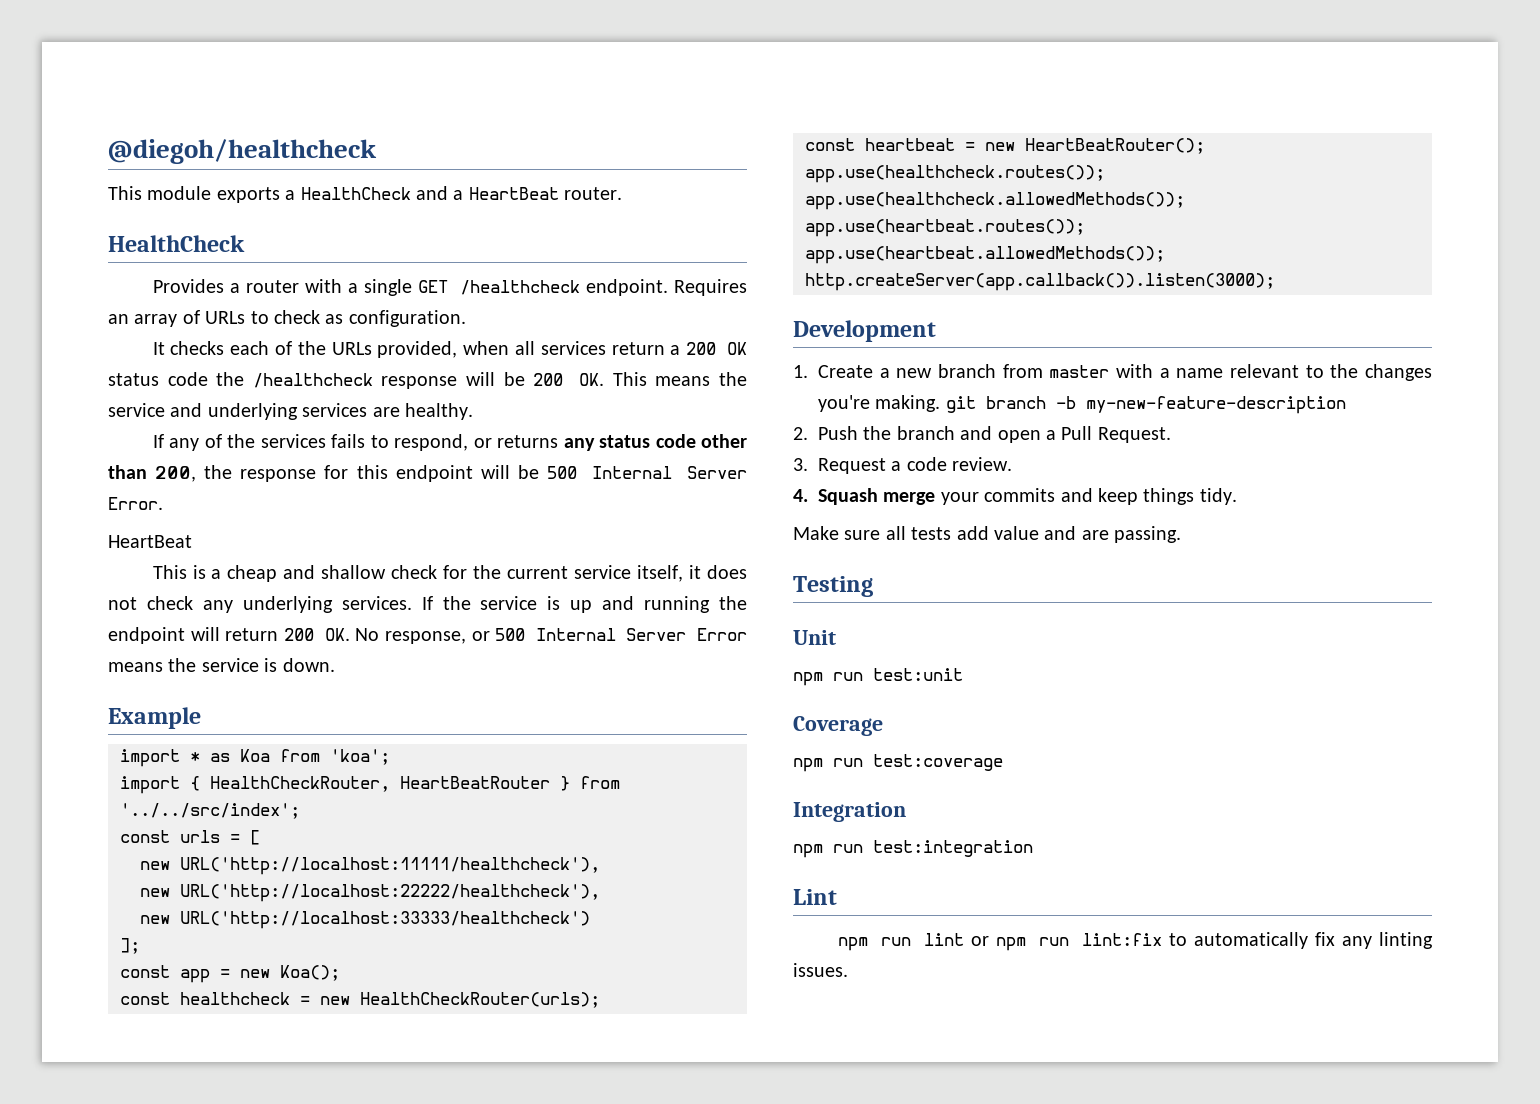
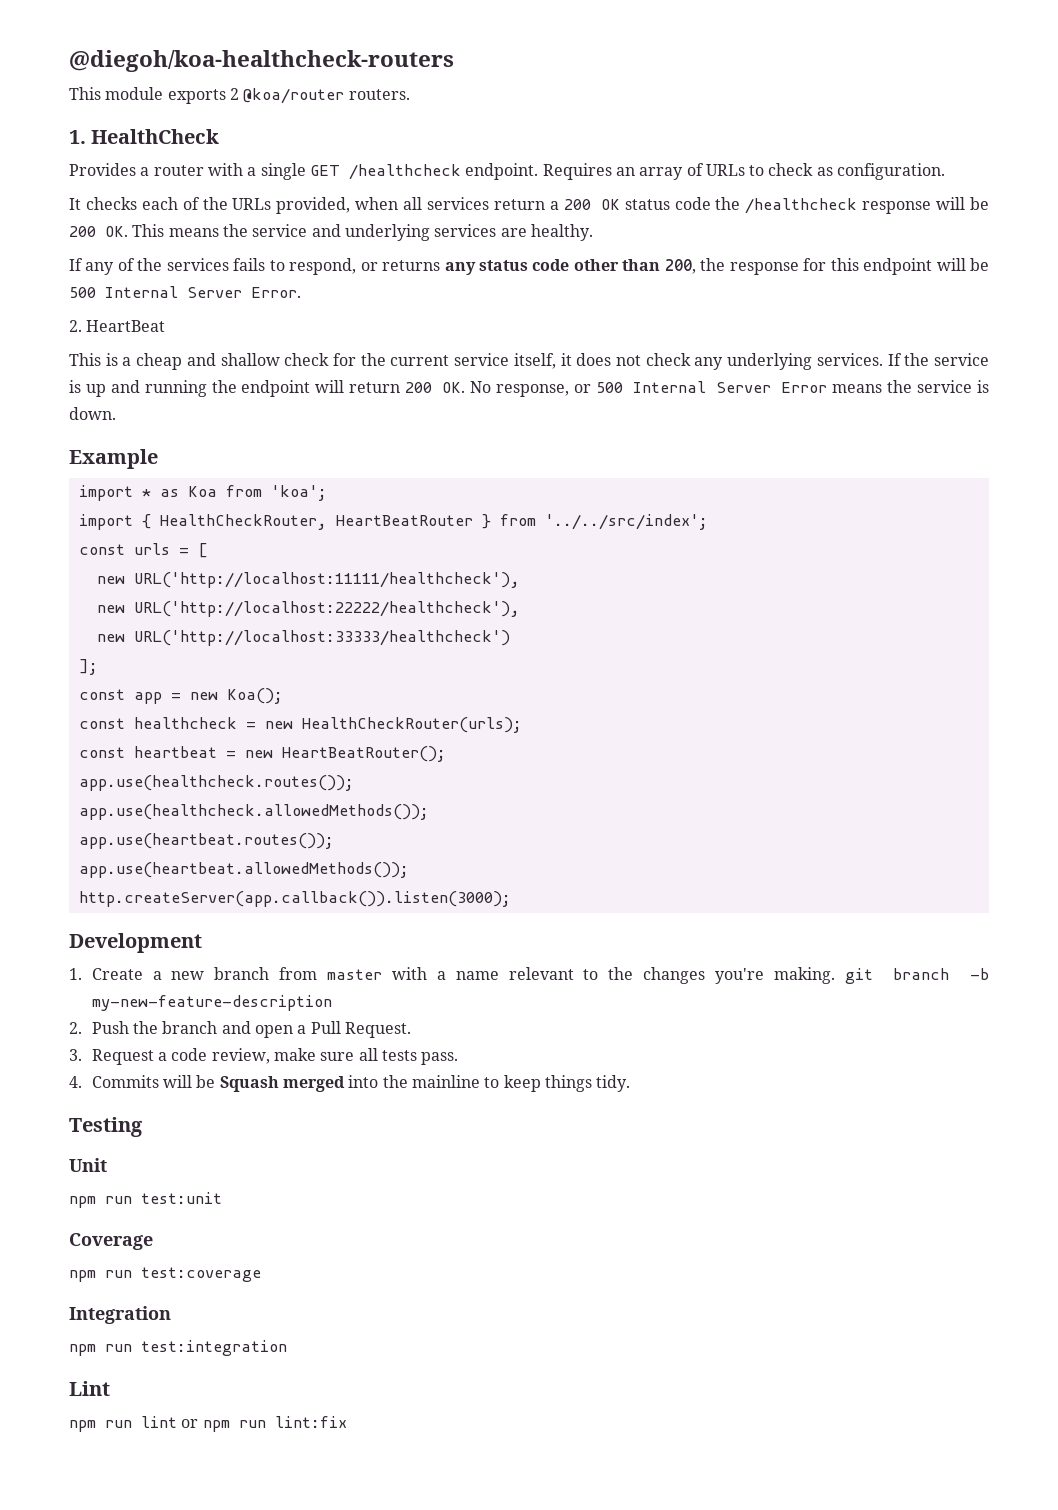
- @diegoh/healthcheck
+ @diegoh/koa-healthcheck-routers
- This module exports a HealthCheck and a HeartBeat router.
- HealthCheck
+ This module exports 2 @koa/router routers.
+ 1. HealthCheck
  If any of the services fails to respond, or returns any status code other than 200, the response for this endpoint will be 500 Internal Server Error.
- HeartBeat
+ 2. HeartBeat
- 3. Request a code review.
- 4. Squash merge your commits and keep things tidy.
- Make sure all tests add value and are passing.
+ 3. Request a code review, make sure all tests pass.
+ 4. Commits will be Squash merged into the mainline to keep things tidy.
- npm run lint or npm run lint:fix to automatically fix any linting issues.
+ npm run lint or npm run lint:fix

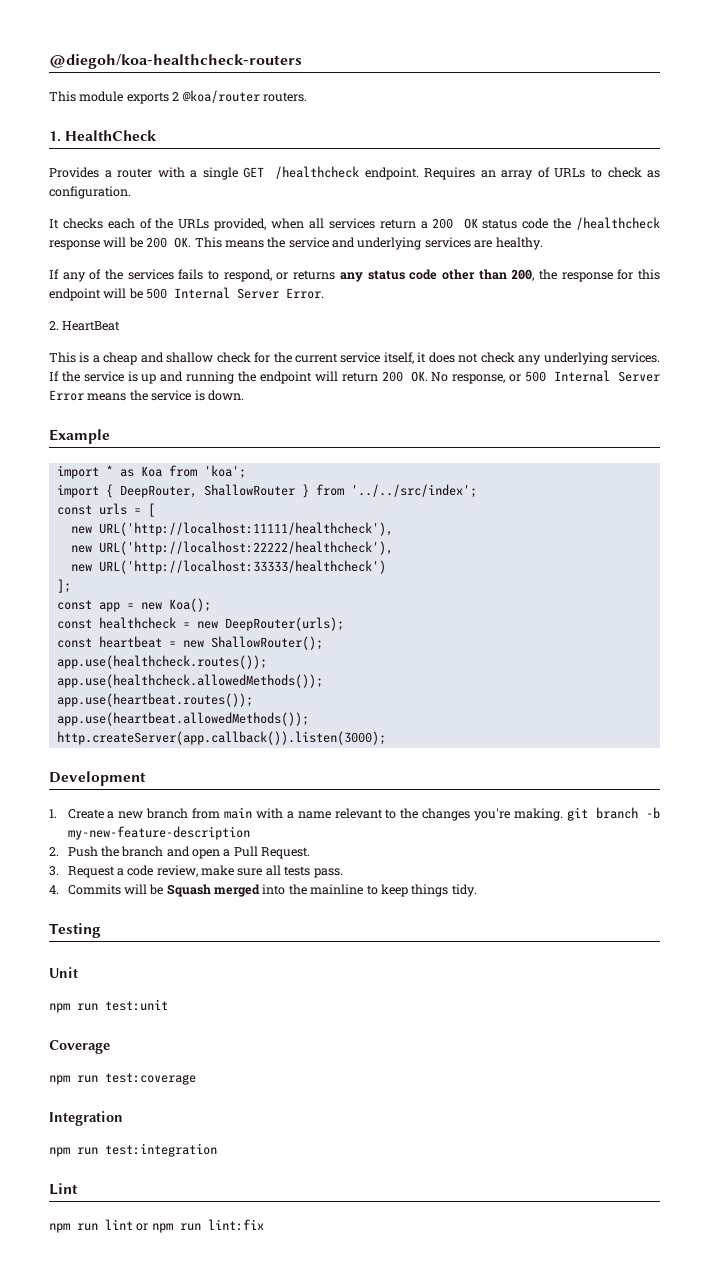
- import { HealthCheckRouter, HeartBeatRouter } from '../../src/index';
+ import { DeepRouter, ShallowRouter } from '../../src/index';
- const healthcheck = new HealthCheckRouter(urls);
+ const healthcheck = new DeepRouter(urls);
- const heartbeat = new HeartBeatRouter();
+ const heartbeat = new ShallowRouter();
- 1. Create a new branch from master with a name relevant to the changes you're making. git branch -b my-new-feature-description
+ 1. Create a new branch from main with a name relevant to the changes you're making. git branch -b my-new-feature-description

